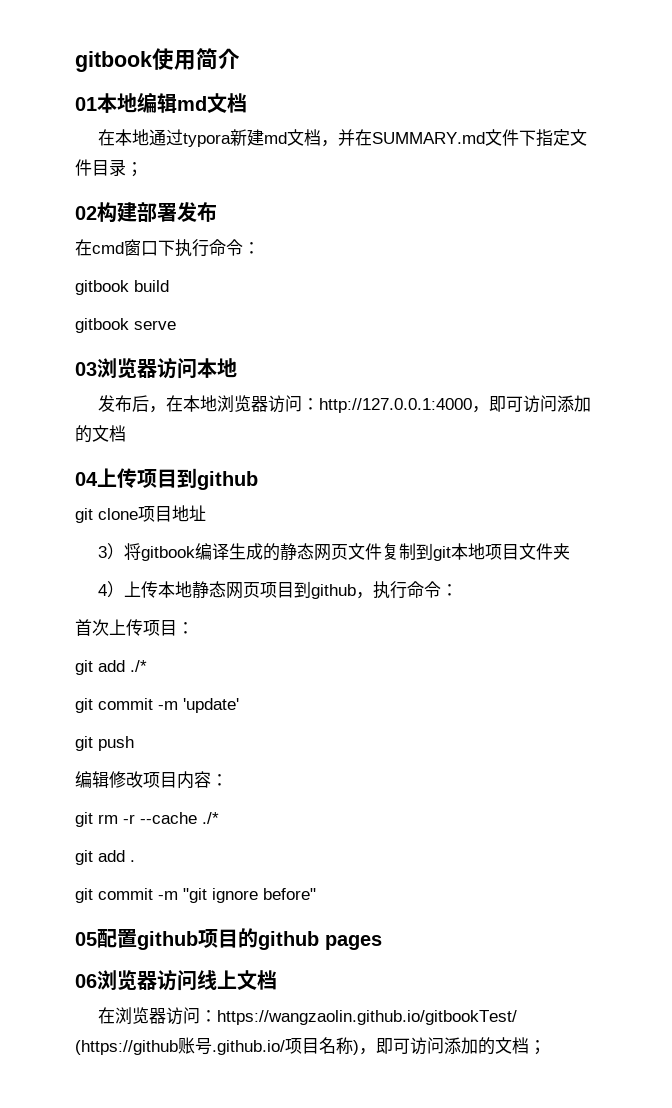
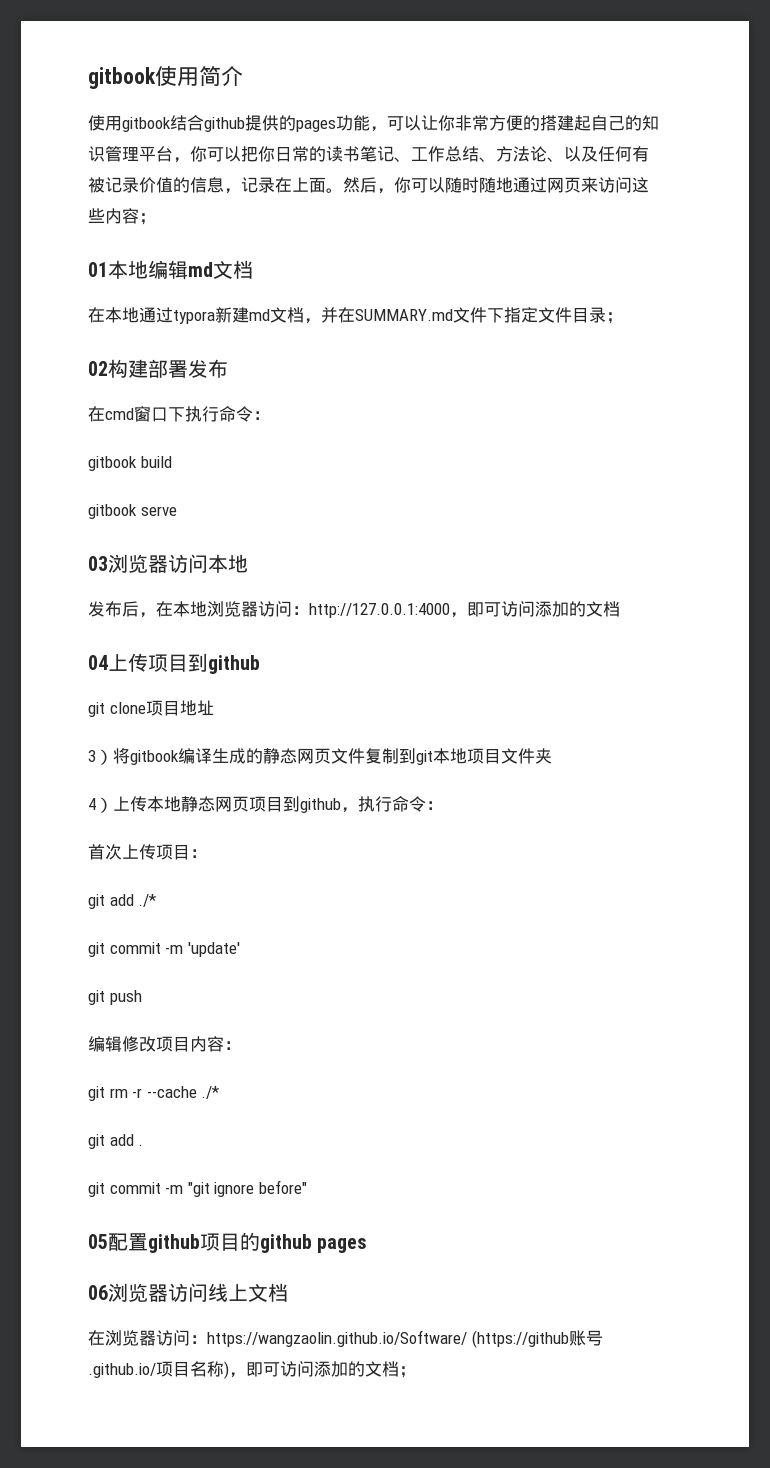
+ 使用gitbook结合github提供的pages功能，可以让你非常方便的搭建起自己的知识管理平台，你可以把你日常的读书笔记、工作总结、方法论、以及任何有被记录价值的信息，记录在上面。然后，你可以随时随地通过网页来访问这些内容；
- 在浏览器访问：https://wangzaolin.github.io/gitbookTest/ (https://github账号.github.io/项目名称)，即可访问添加的文档；
+ 在浏览器访问：https://wangzaolin.github.io/Software/ (https://github账号.github.io/项目名称)，即可访问添加的文档；

